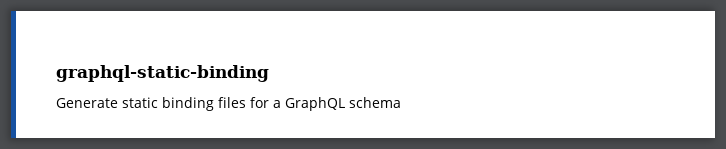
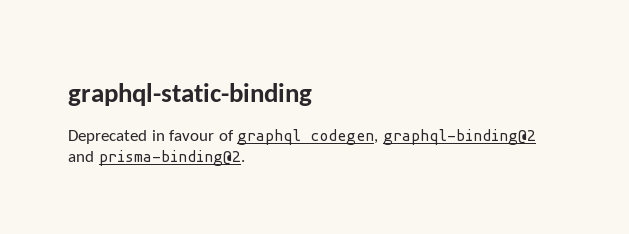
- Generate static binding files for a GraphQL schema
+ Deprecated in favour of graphql codegen, graphql-binding@2 and prisma-binding@2.

